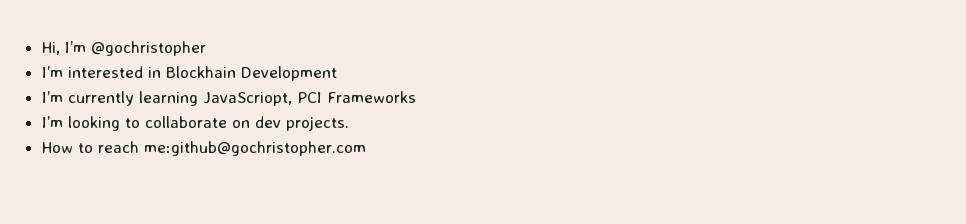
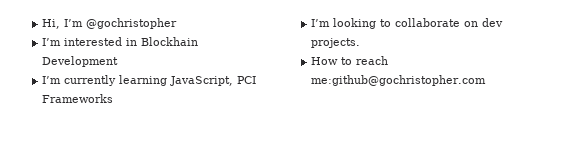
- I’m currently learning JavaScriopt, PCI Frameworks
+ I’m currently learning JavaScript, PCI Frameworks

